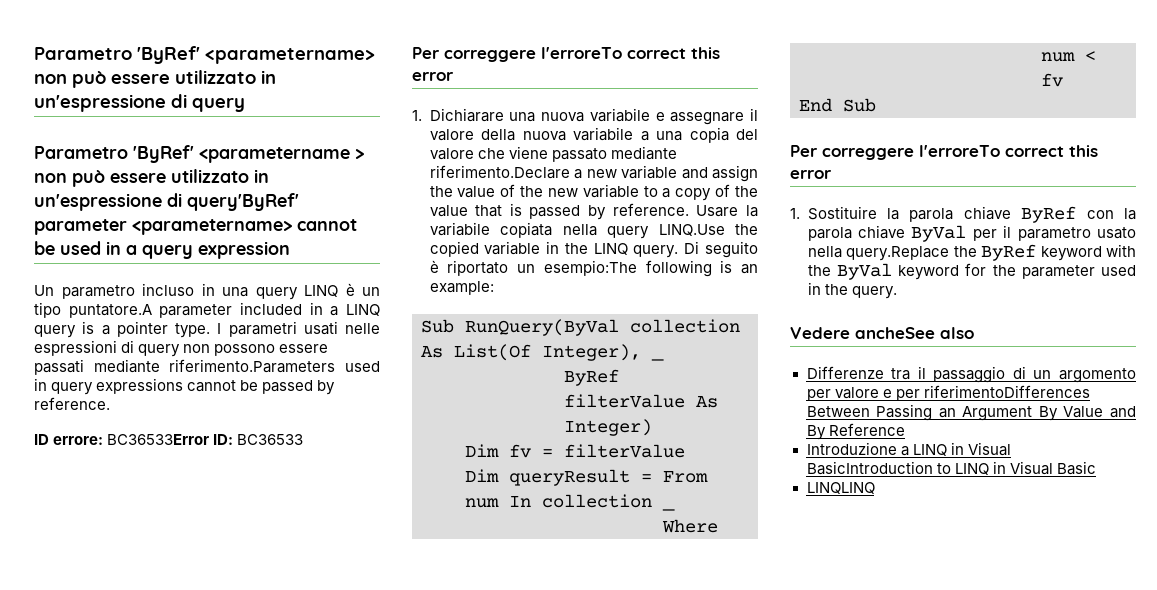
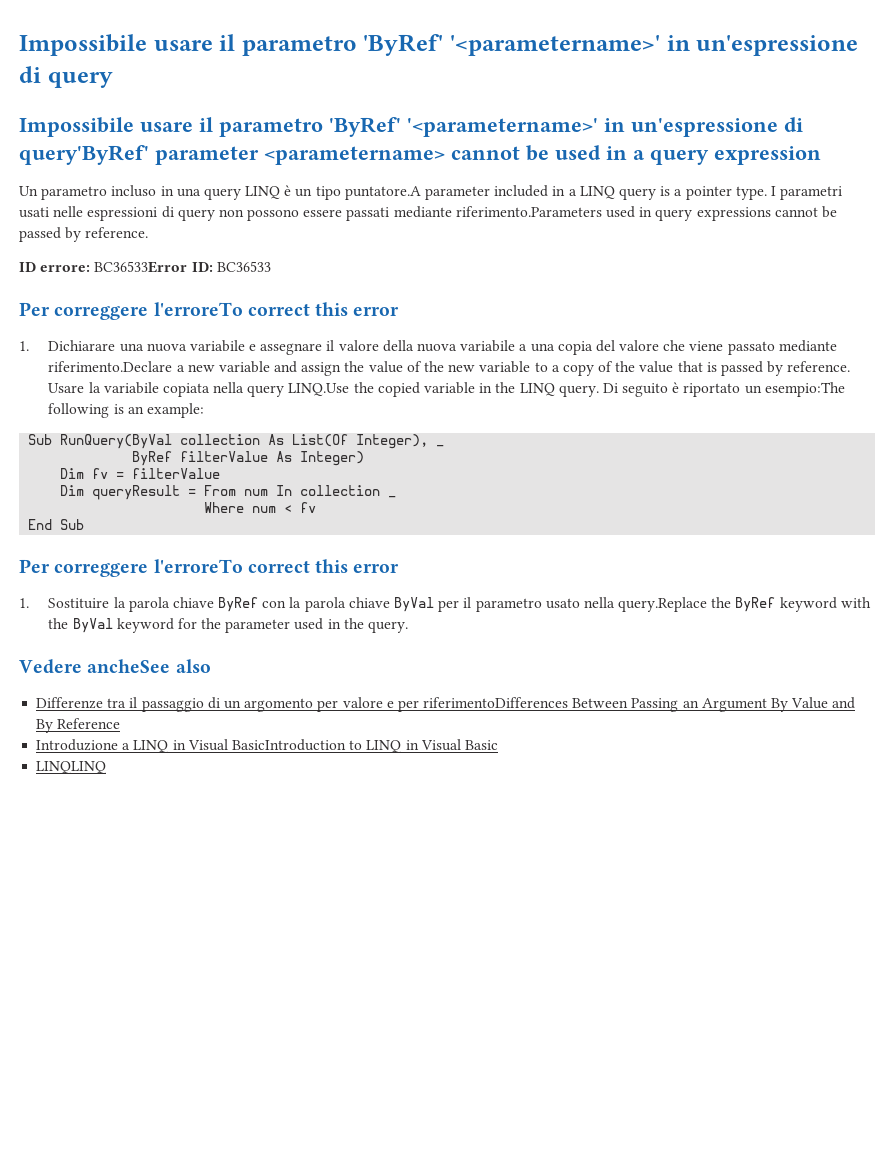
- Parametro 'ByRef' <parametername> non può essere utilizzato in un'espressione di query
- Parametro 'ByRef' <parametername > non può essere utilizzato in un'espressione di query'ByRef' parameter <parametername> cannot be used in a query expression
+ Impossibile usare il parametro 'ByRef' '<parametername>' in un'espressione di query
+ Impossibile usare il parametro 'ByRef' '<parametername>' in un'espressione di query'ByRef' parameter <parametername> cannot be used in a query expression

